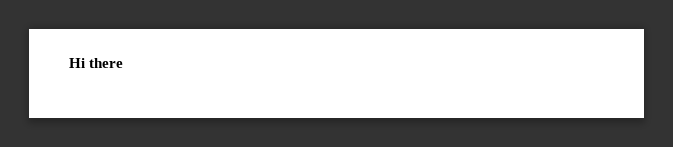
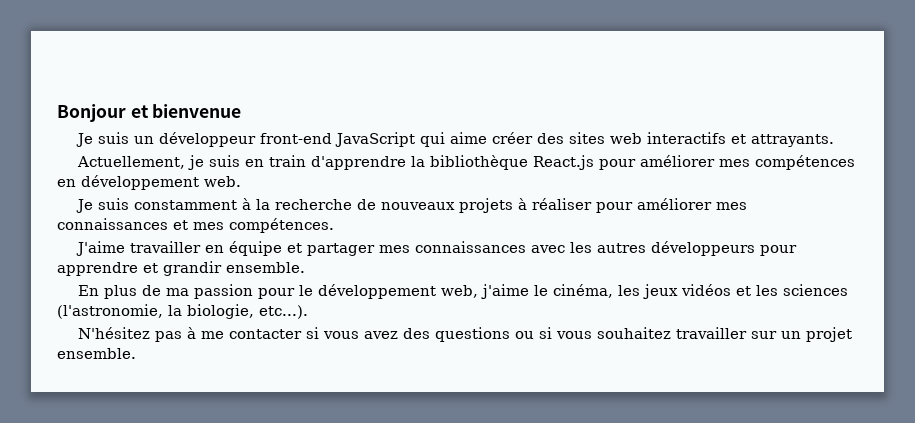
- Hi there
+ Bonjour et bienvenue
+ Je suis un développeur front-end JavaScript qui aime créer des sites web interactifs et attrayants.
+ Actuellement, je suis en train d'apprendre la bibliothèque React.js pour améliorer mes compétences en développement web.
+ Je suis constamment à la recherche de nouveaux projets à réaliser pour améliorer mes connaissances et mes compétences.
+ J'aime travailler en équipe et partager mes connaissances avec les autres développeurs pour apprendre et grandir ensemble.
+ En plus de ma passion pour le développement web, j'aime le cinéma, les jeux vidéos et les sciences (l'astronomie, la biologie, etc...).
+ N'hésitez pas à me contacter si vous avez des questions ou si vous souhaitez travailler sur un projet ensemble.

